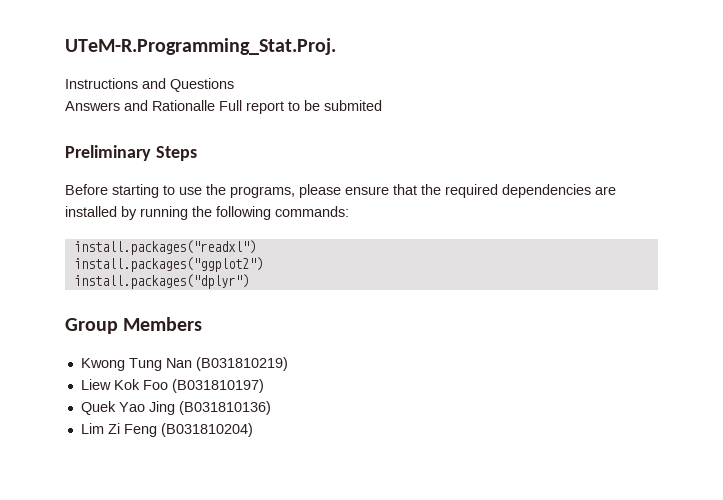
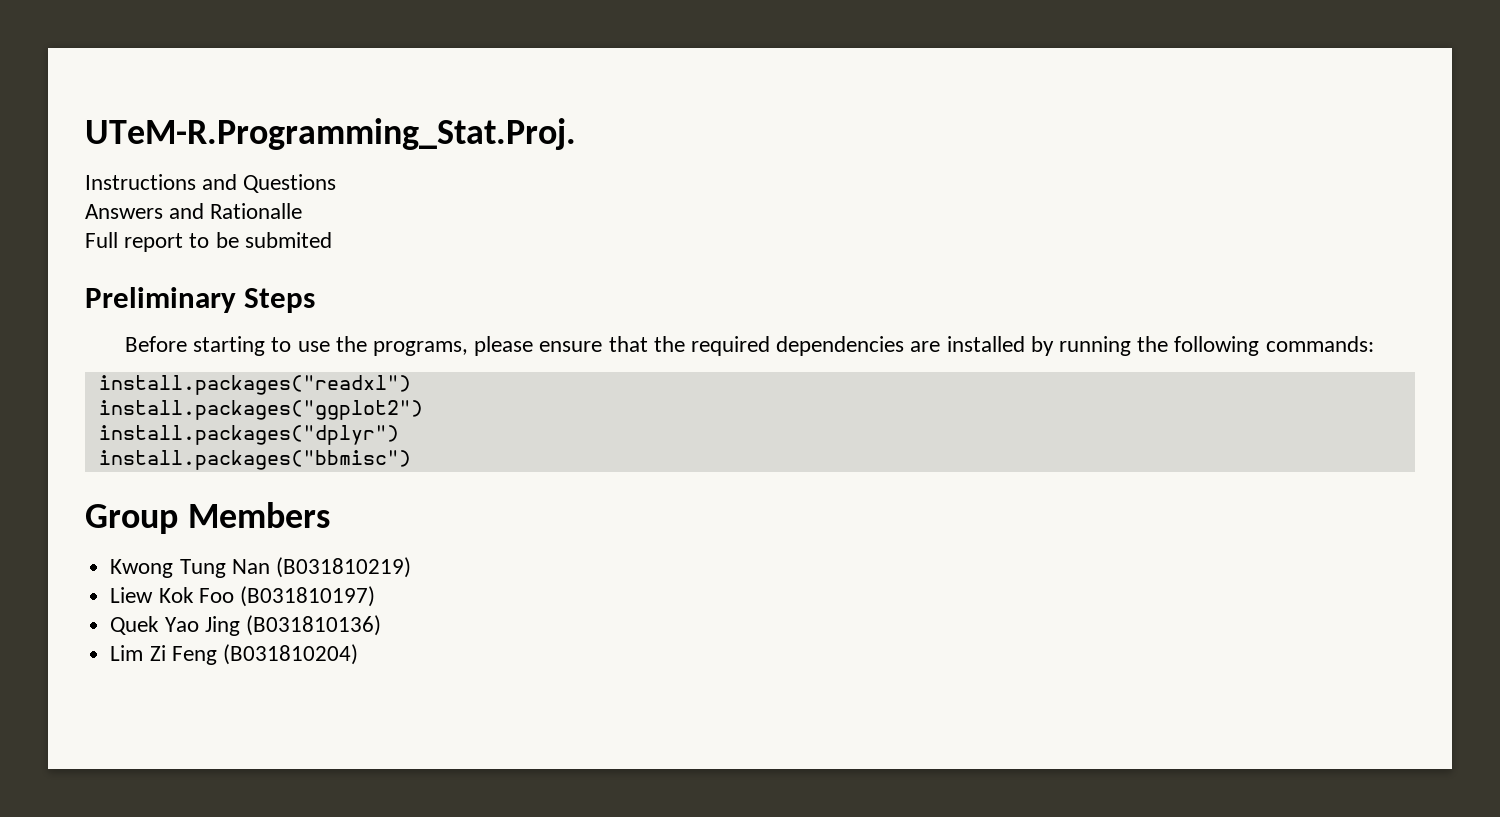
- Answers and Rationalle Full report to be submited
+ Answers and Rationalle
+ Full report to be submited
+ install.packages("bbmisc")

